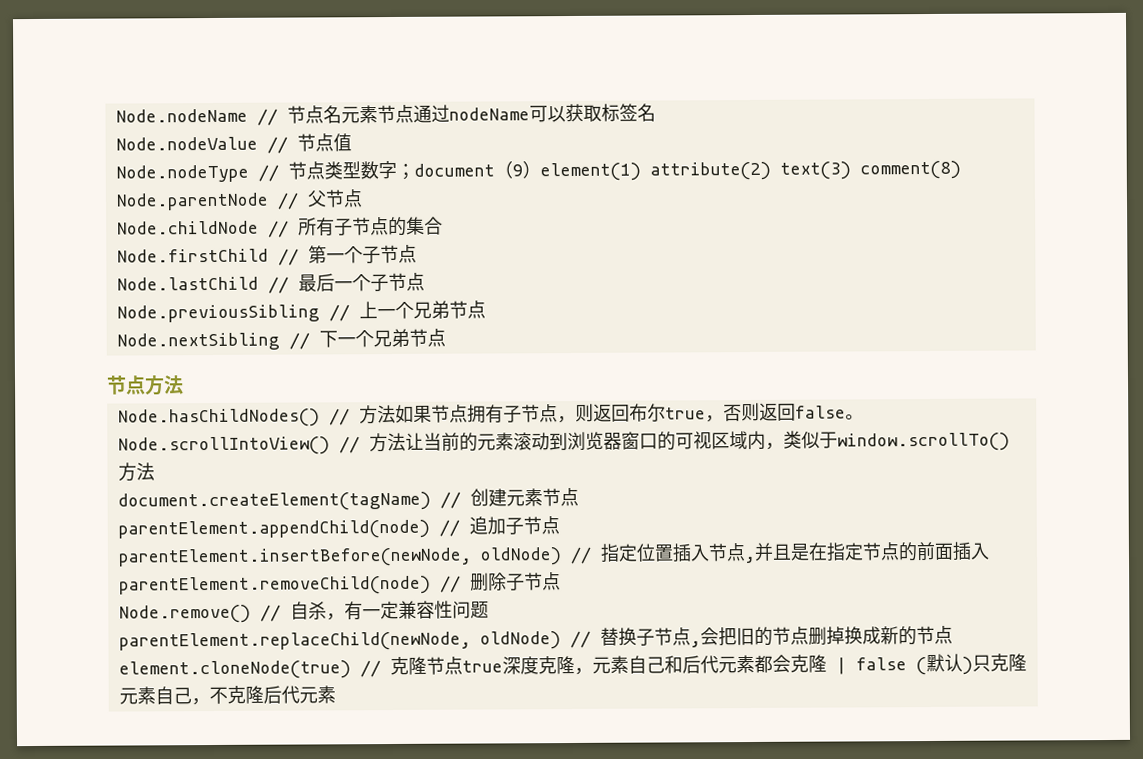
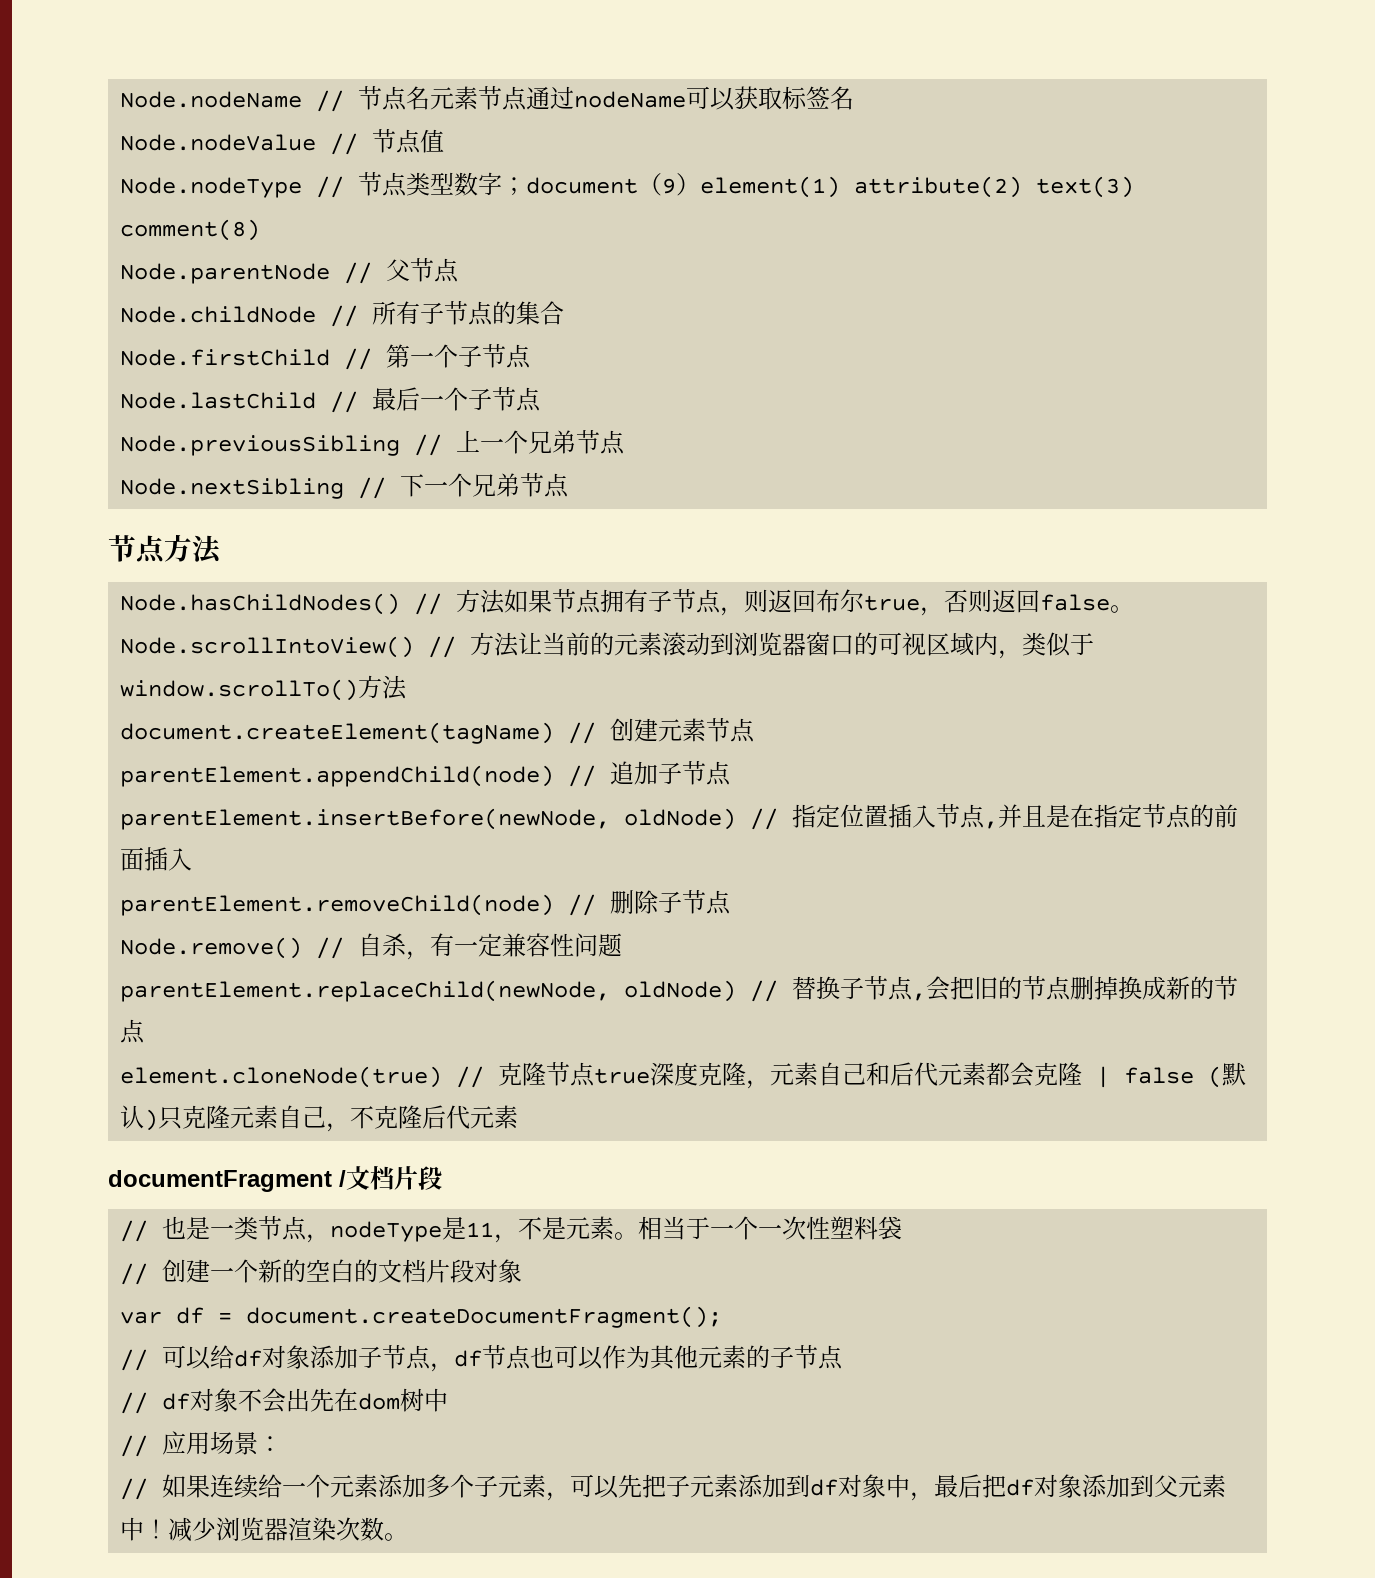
+ documentFragment /文档片段
+ // 也是一类节点，nodeType是11，不是元素。相当于一个一次性塑料袋
+ // 创建一个新的空白的文档片段对象
+ var df = document.createDocumentFragment();
+ // 可以给df对象添加子节点，df节点也可以作为其他元素的子节点
+ // df对象不会出先在dom树中
+ // 应用场景：
+ // 如果连续给一个元素添加多个子元素，可以先把子元素添加到df对象中，最后把df对象添加到父元素中！减少浏览器渲染次数。

